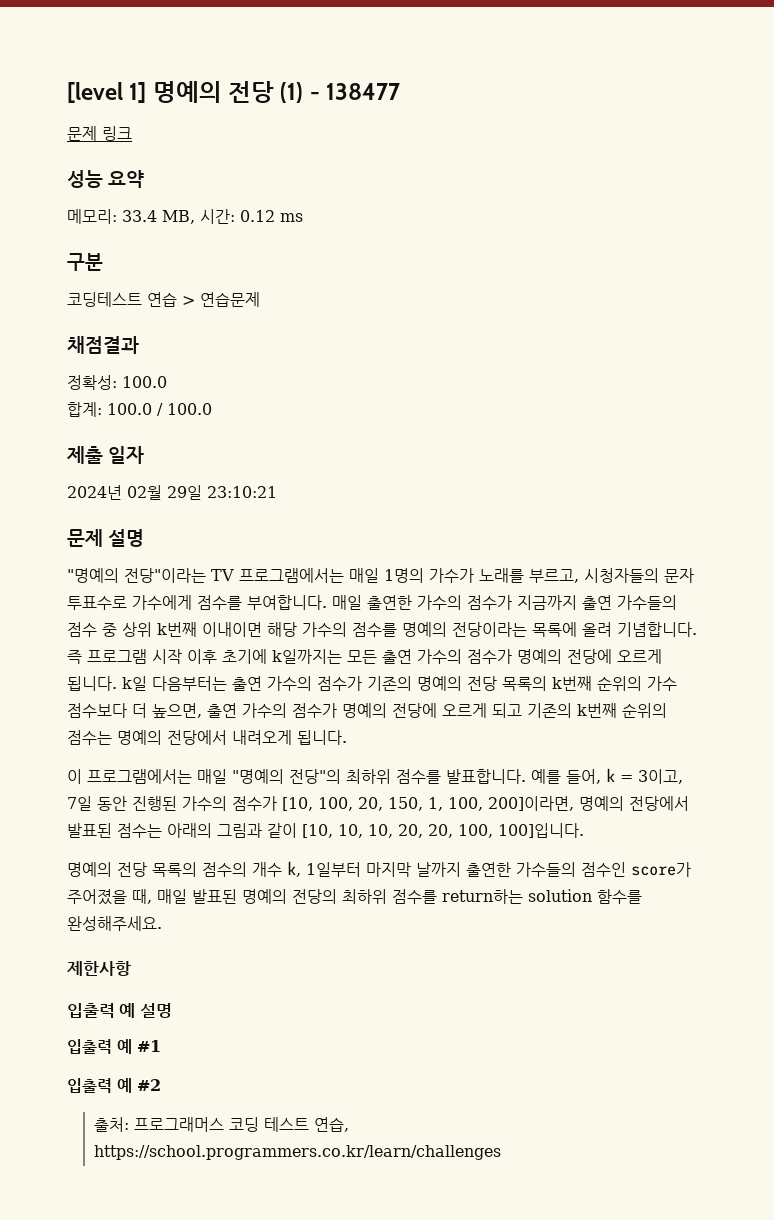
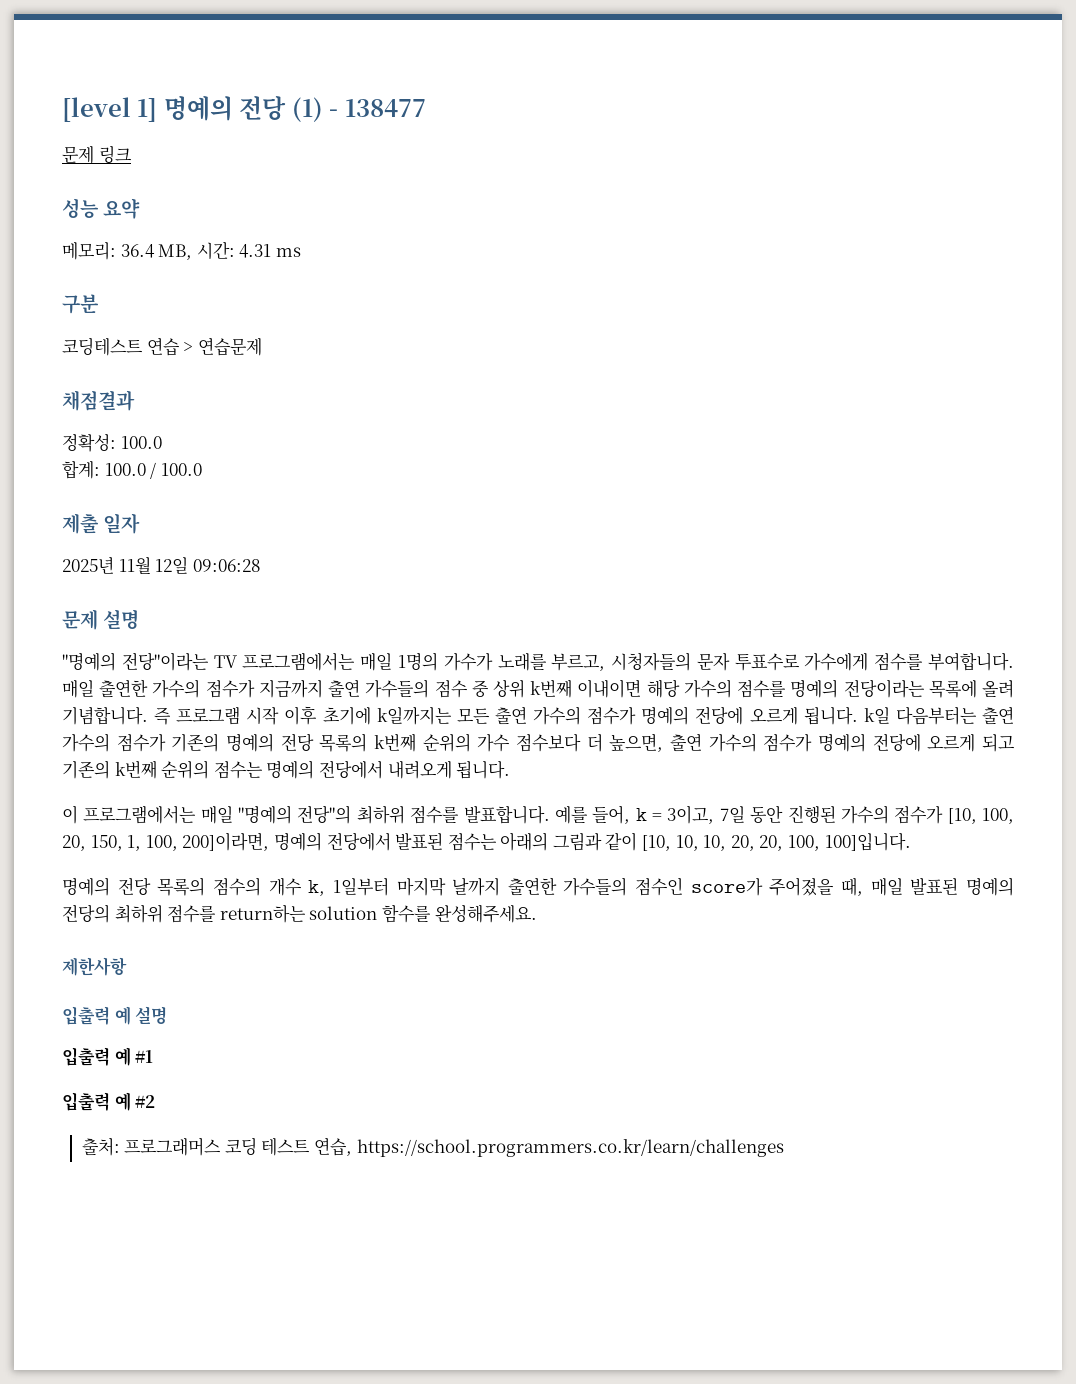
- 메모리: 33.4 MB, 시간: 0.12 ms
+ 메모리: 36.4 MB, 시간: 4.31 ms
- 2024년 02월 29일 23:10:21
+ 2025년 11월 12일 09:06:28

